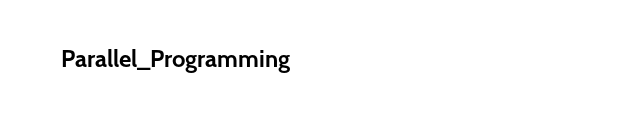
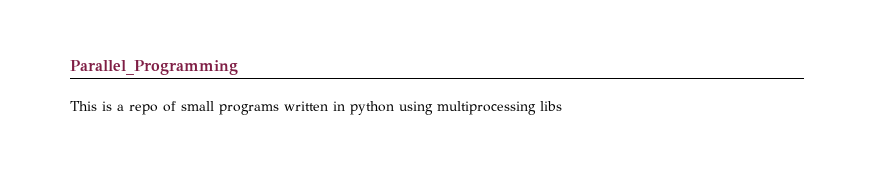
+ This is a repo of small programs written in python using multiprocessing libs

